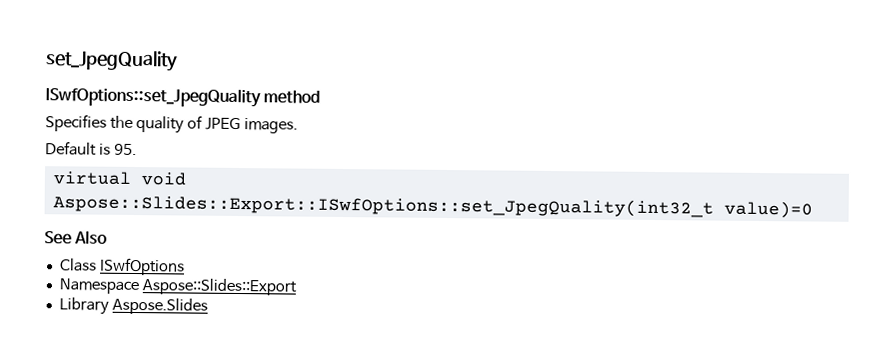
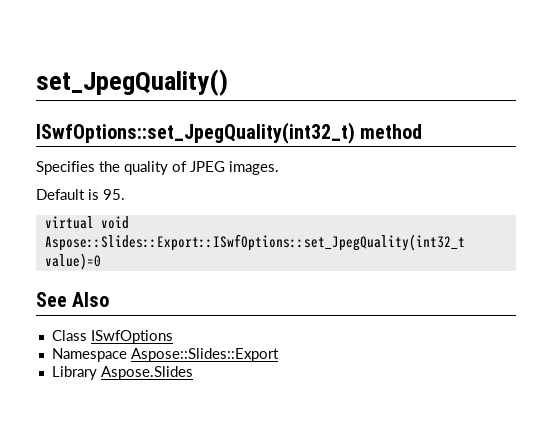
- set_JpegQuality
- ISwfOptions::set_JpegQuality method
+ set_JpegQuality()
+ ISwfOptions::set_JpegQuality(int32_t) method

